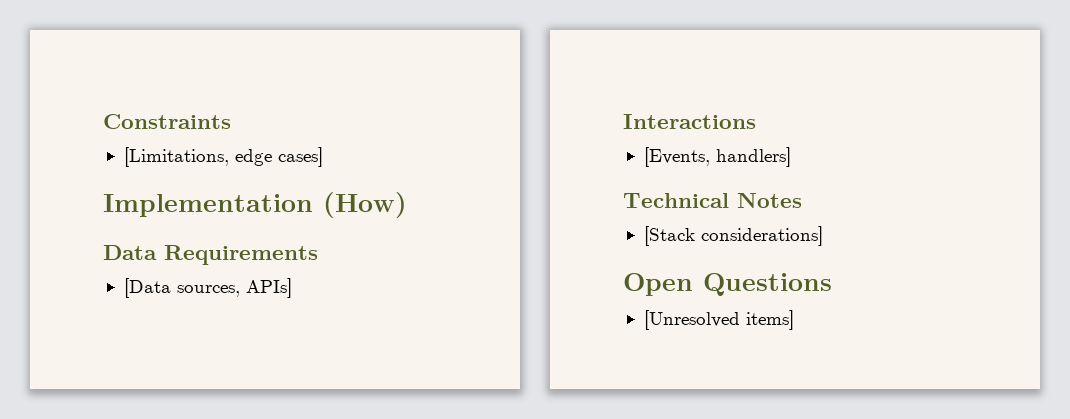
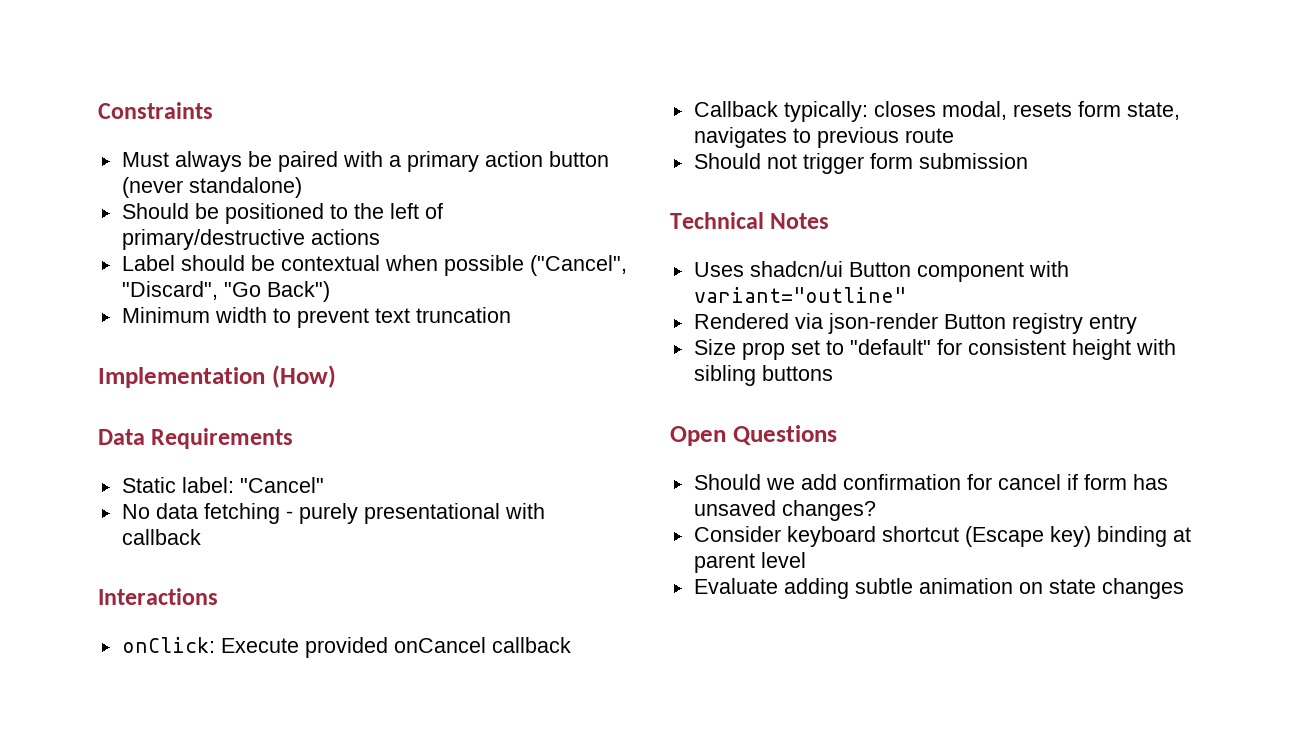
- [Limitations, edge cases]
+ Must always be paired with a primary action button (never standalone)
+ Should be positioned to the left of primary/destructive actions
+ Label should be contextual when possible ("Cancel", "Discard", "Go Back")
+ Minimum width to prevent text truncation
  Implementation (How)
  Data Requirements
- [Data sources, APIs]
+ Static label: "Cancel"
+ No data fetching - purely presentational with callback
  Interactions
- [Events, handlers]
+ onClick: Execute provided onCancel callback
+ Callback typically: closes modal, resets form state, navigates to previous route
+ Should not trigger form submission
  Technical Notes
- [Stack considerations]
+ Uses shadcn/ui Button component with variant="outline"
+ Rendered via json-render Button registry entry
+ Size prop set to "default" for consistent height with sibling buttons
  Open Questions
- [Unresolved items]
+ Should we add confirmation for cancel if form has unsaved changes?
+ Consider keyboard shortcut (Escape key) binding at parent level
+ Evaluate adding subtle animation on state changes

